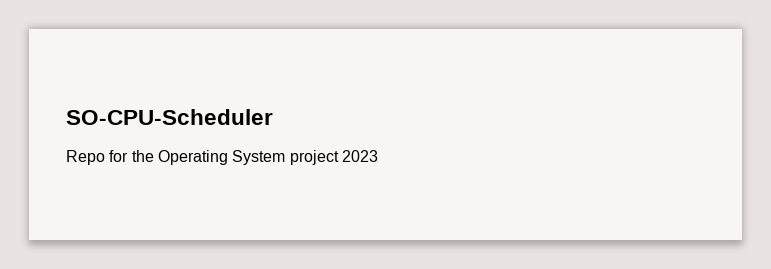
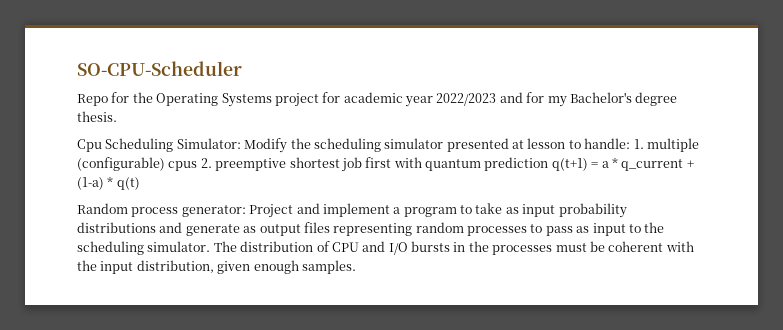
- Repo for the Operating System project 2023
+ Repo for the Operating Systems project for academic year 2022/2023 and for my Bachelor's degree thesis.
+ Cpu Scheduling Simulator: Modify the scheduling simulator presented at lesson to handle: 1. multiple (configurable) cpus 2. preemptive shortest job first with quantum prediction q(t+1) = a * q_current + (1-a) * q(t)
+ Random process generator: Project and implement a program to take as input probability distributions and generate as output files representing random processes to pass as input to the scheduling simulator. The distribution of CPU and I/O bursts in the processes must be coherent with the input distribution, given enough samples.

